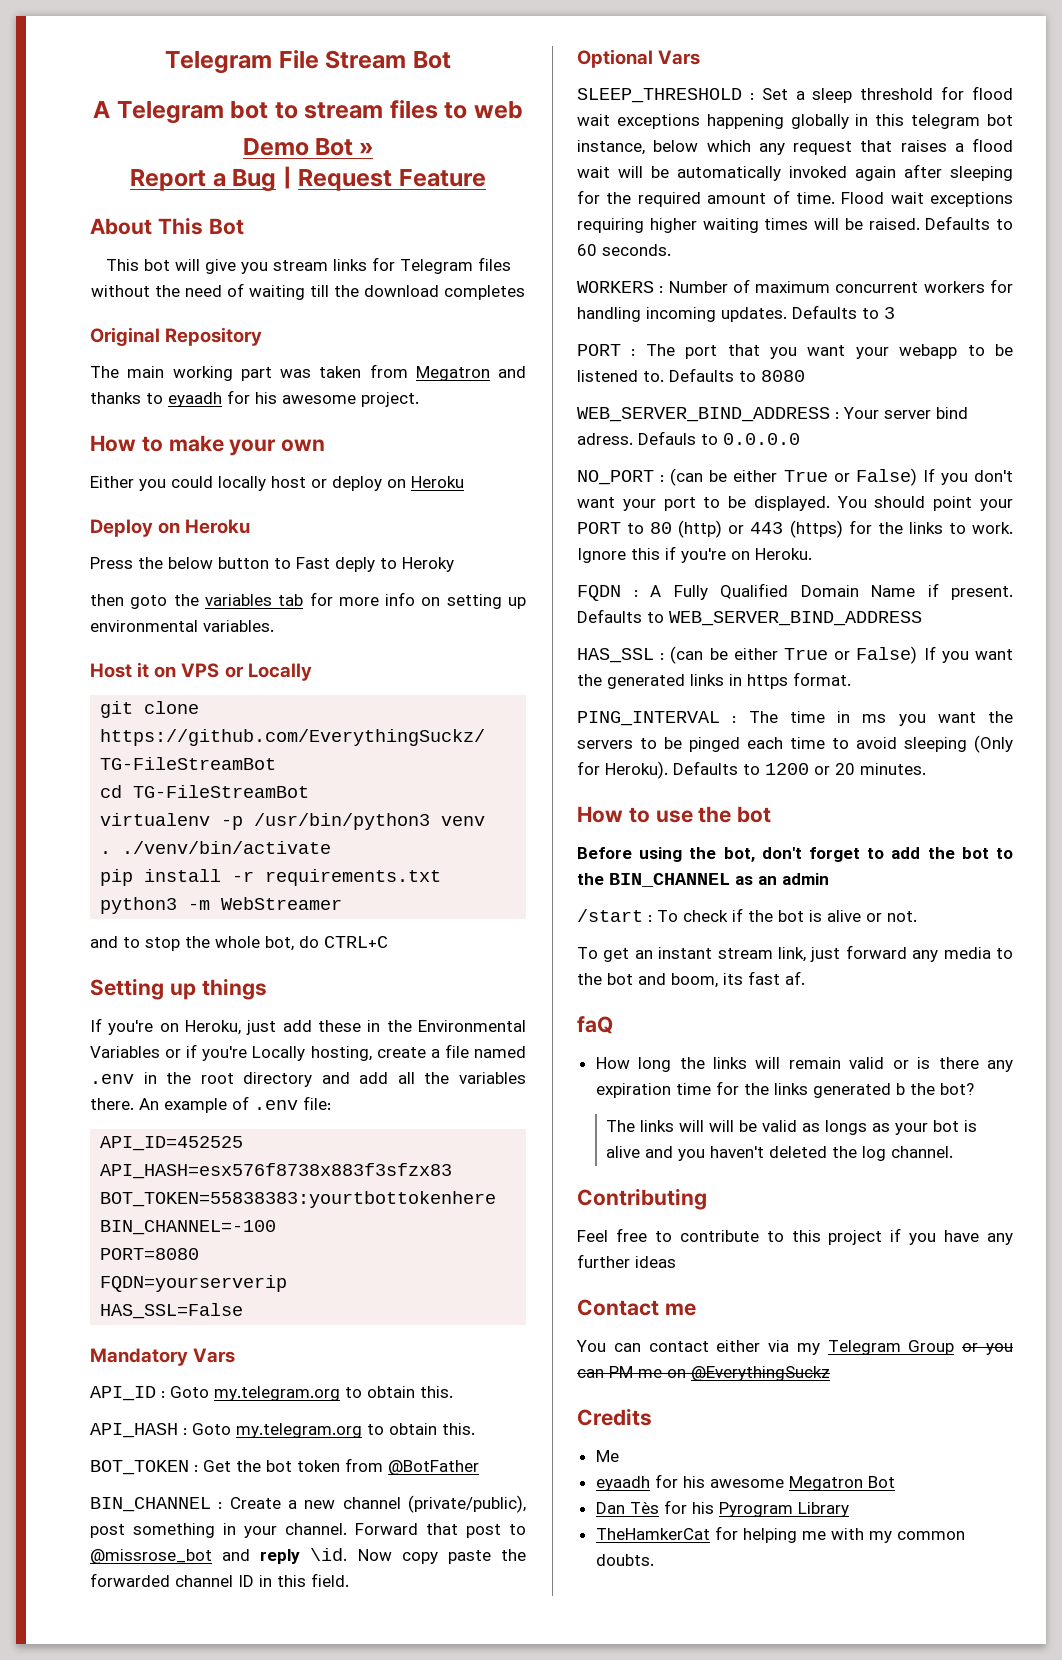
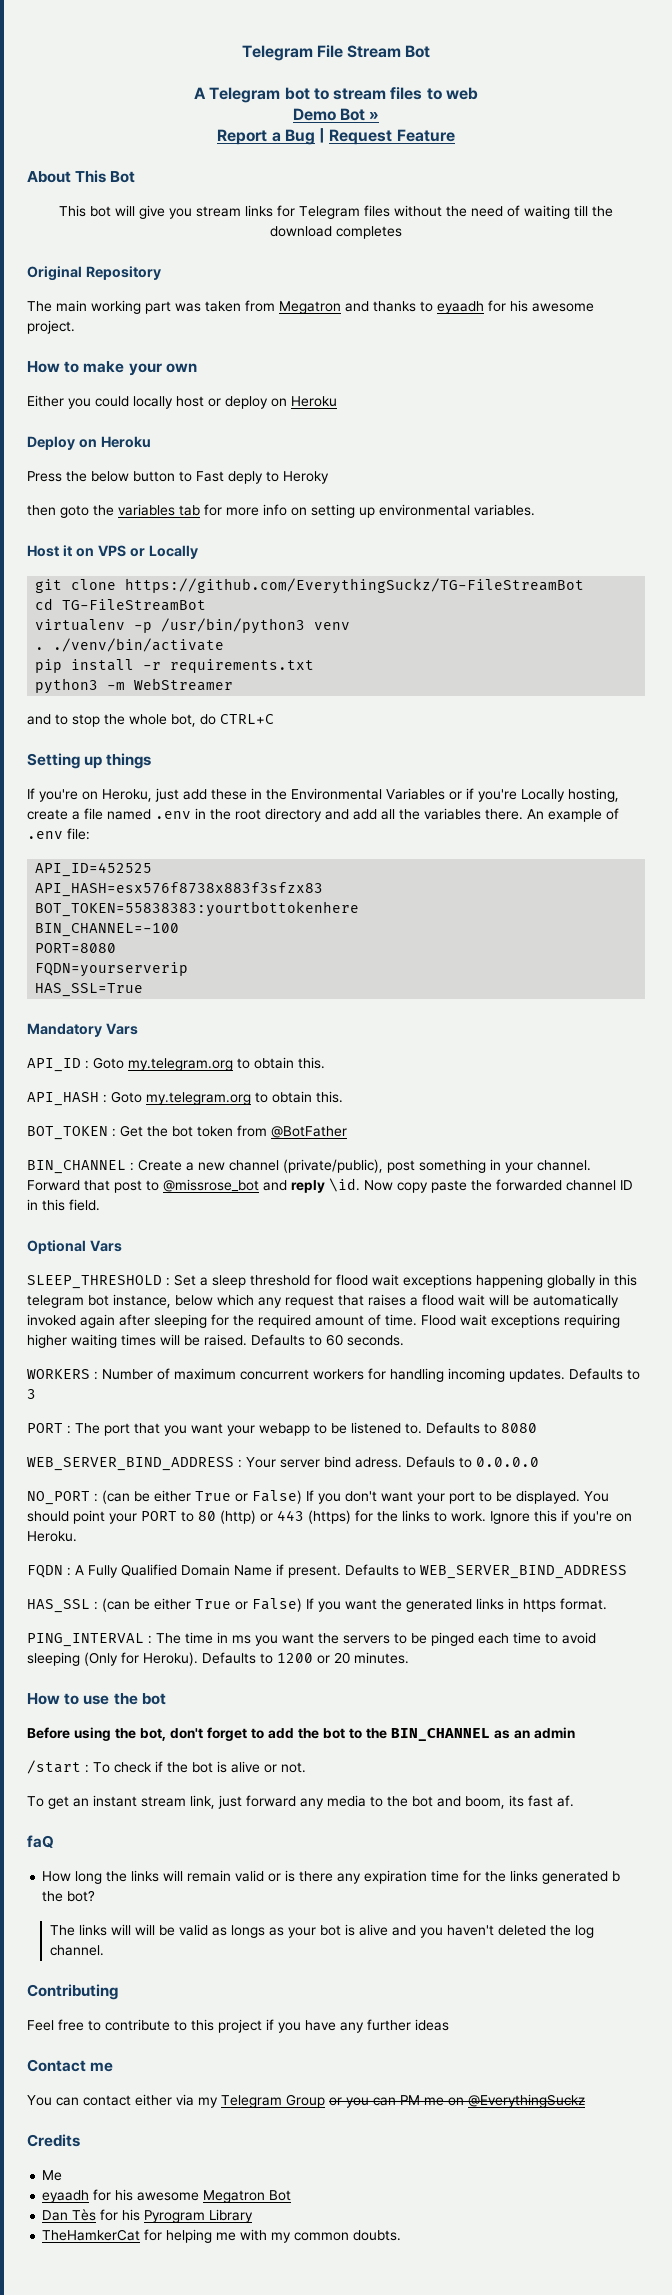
- HAS_SSL=False
+ HAS_SSL=True

